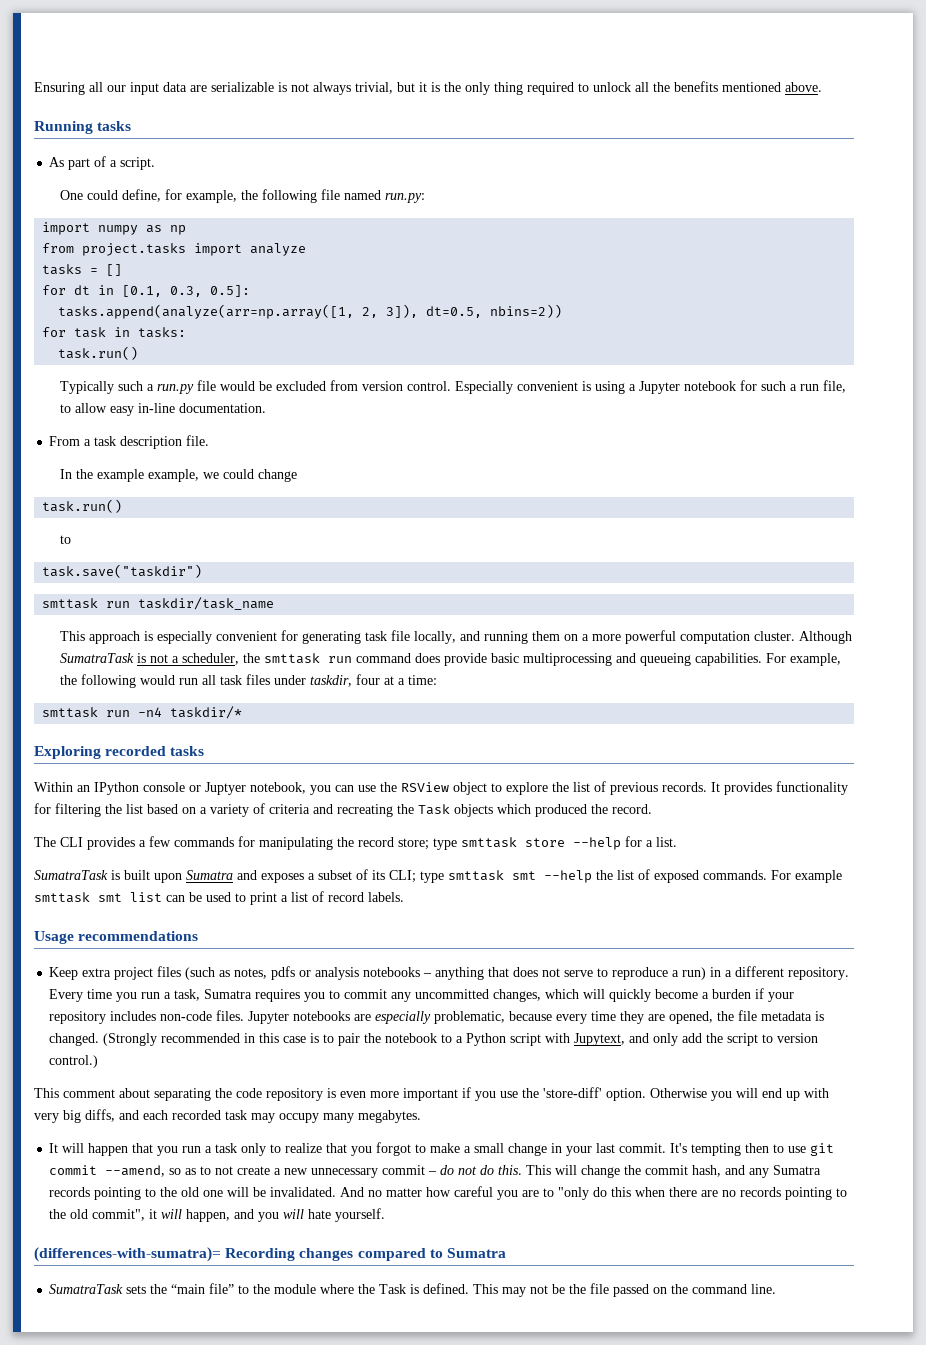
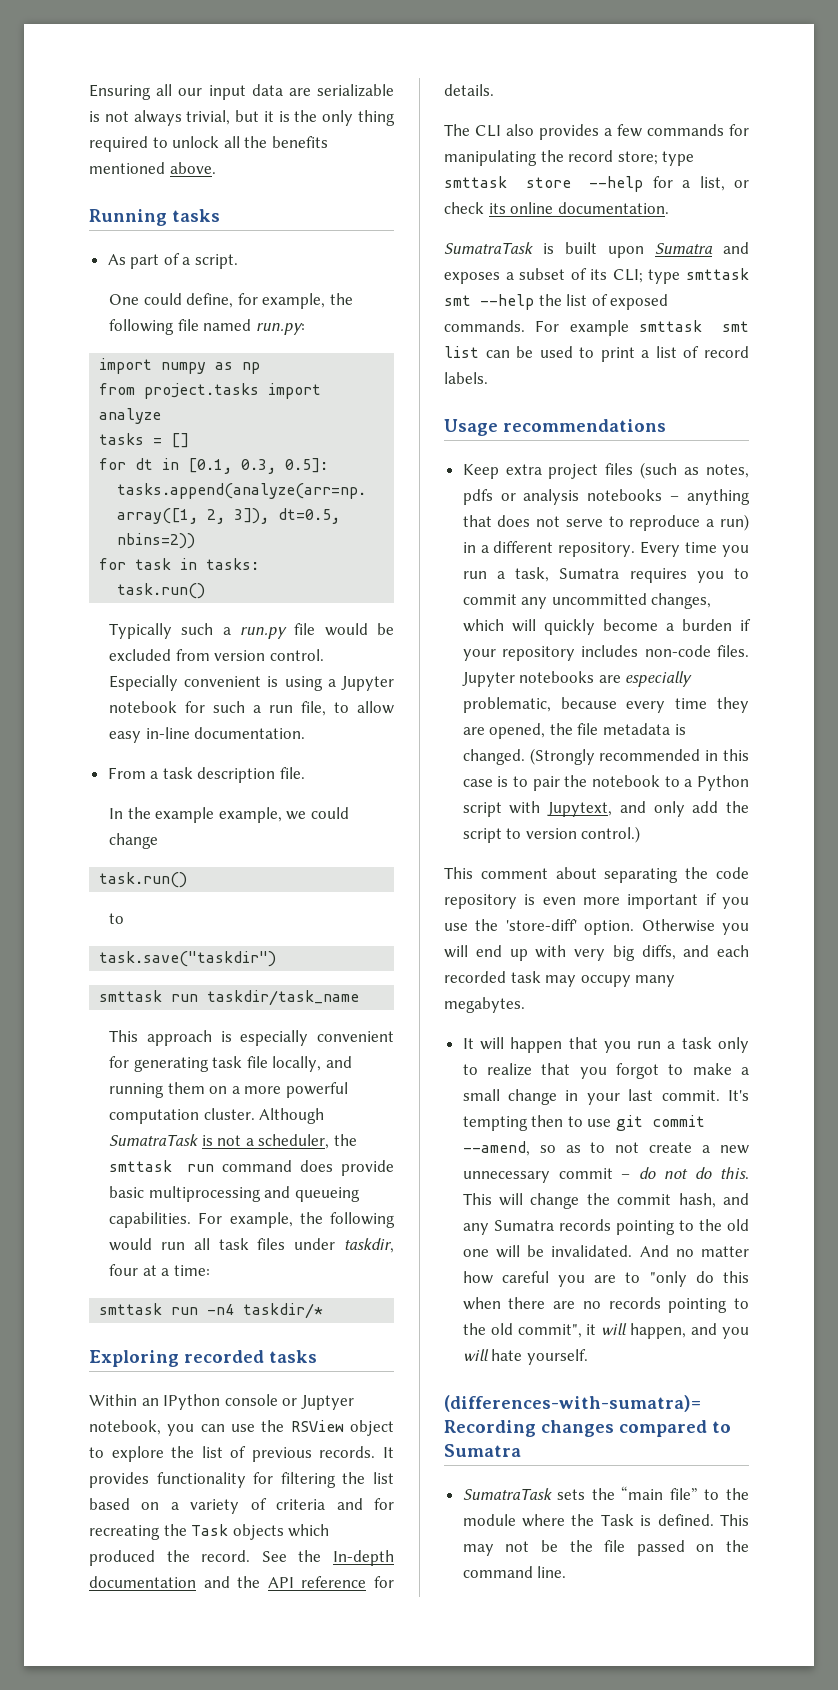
- It provides functionality for filtering the list based on a variety of criteria and recreating the Task objects which produced the record.
+ It provides functionality for filtering the list based on a variety of criteria and for recreating the Task objects which produced the record. See the In-depth documentation and the API reference for details.
- The CLI provides a few commands for manipulating the record store; type smttask store --help for a list.
+ The CLI also provides a few commands for manipulating the record store; type smttask store --help for a list, or check its online documentation.

